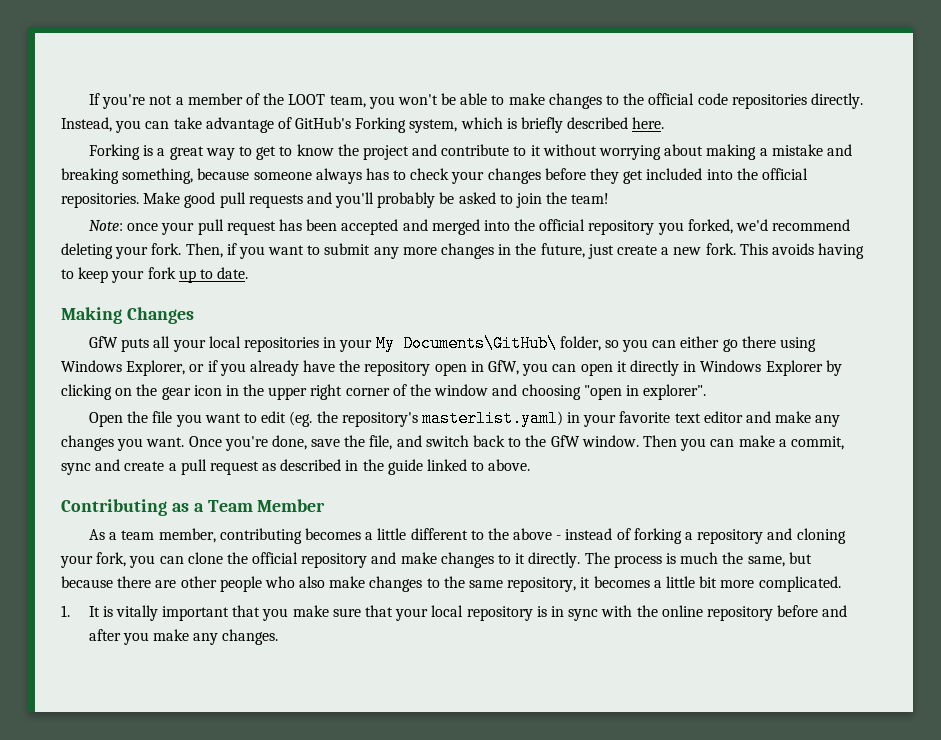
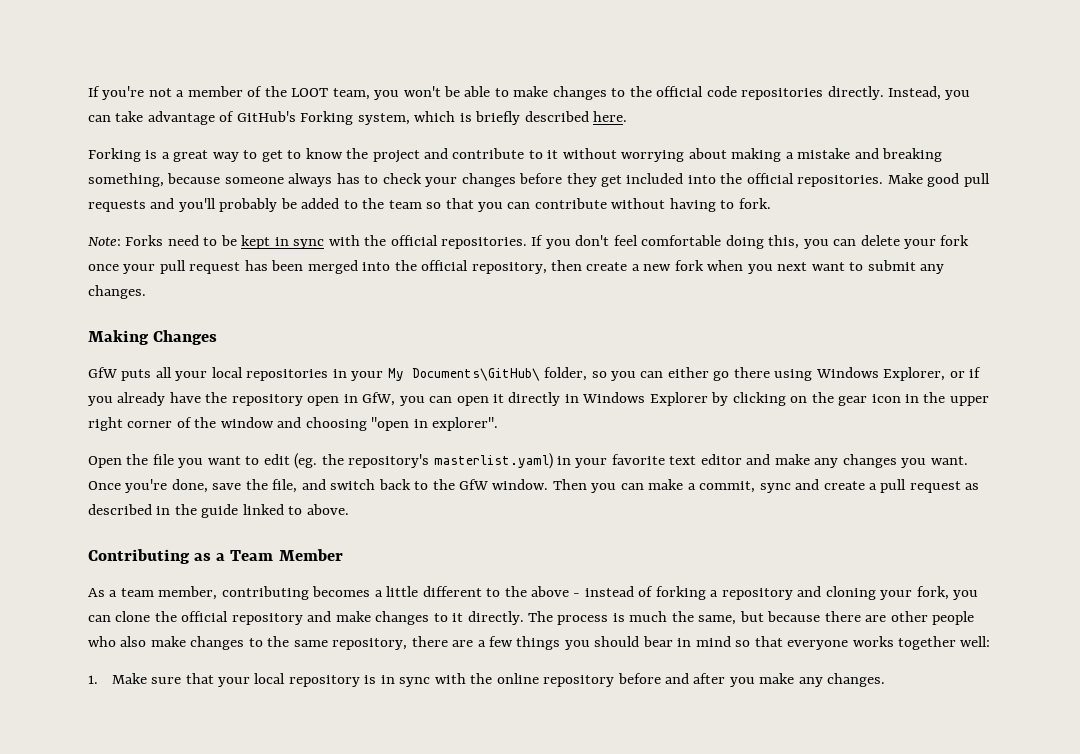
- Make good pull requests and you'll probably be asked to join the team!
- Note: once your pull request has been accepted and merged into the official repository you forked, we'd recommend deleting your fork. Then, if you want to submit any more changes in the future, just create a new fork. This avoids having to keep your fork up to date.
+ Make good pull requests and you'll probably be added to the team so that you can contribute without having to fork.
+ Note: Forks need to be kept in sync with the official repositories. If you don't feel comfortable doing this, you can delete your fork once your pull request has been merged into the official repository, then create a new fork when you next want to submit any changes.
- The process is much the same, but because there are other people who also make changes to the same repository, it becomes a little bit more complicated.
- 1. It is vitally important that you make sure that your local repository is in sync with the online repository before and after you make any changes.
+ The process is much the same, but because there are other people who also make changes to the same repository, there are a few things you should bear in mind so that everyone works together well:
+ 1. Make sure that your local repository is in sync with the online repository before and after you make any changes.

